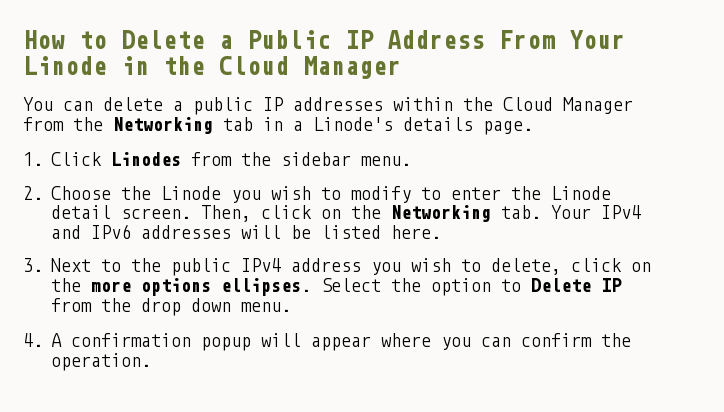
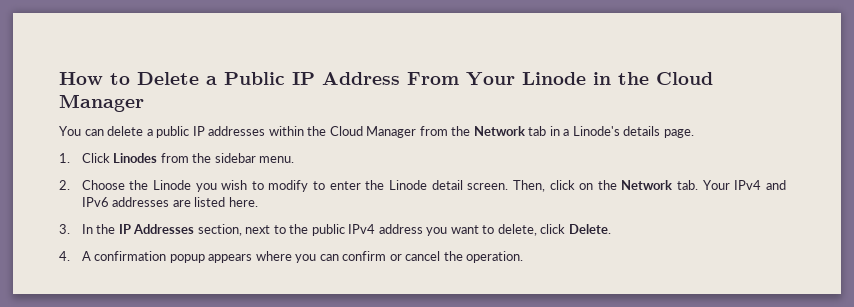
- You can delete a public IP addresses within the Cloud Manager from the Networking tab in a Linode's details page.
+ You can delete a public IP addresses within the Cloud Manager from the Network tab in a Linode's details page.
- Then, click on the Networking tab. Your IPv4 and IPv6 addresses will be listed here.
+ Then, click on the Network tab. Your IPv4 and IPv6 addresses are listed here.
- 3. Next to the public IPv4 address you wish to delete, click on the more options ellipses. Select the option to Delete IP from the drop down menu.
+ 3. In the IP Addresses section, next to the public IPv4 address you want to delete, click Delete.
- 4. A confirmation popup will appear where you can confirm the operation.
+ 4. A confirmation popup appears where you can confirm or cancel the operation.

